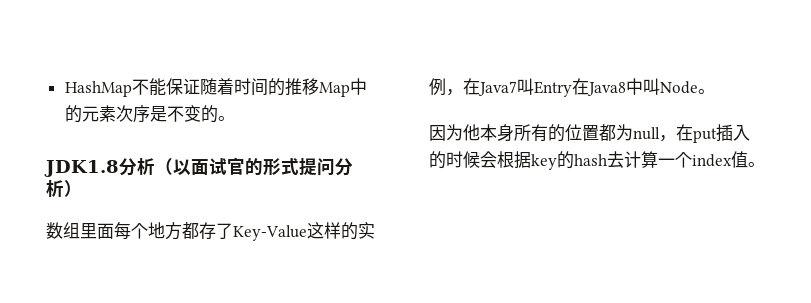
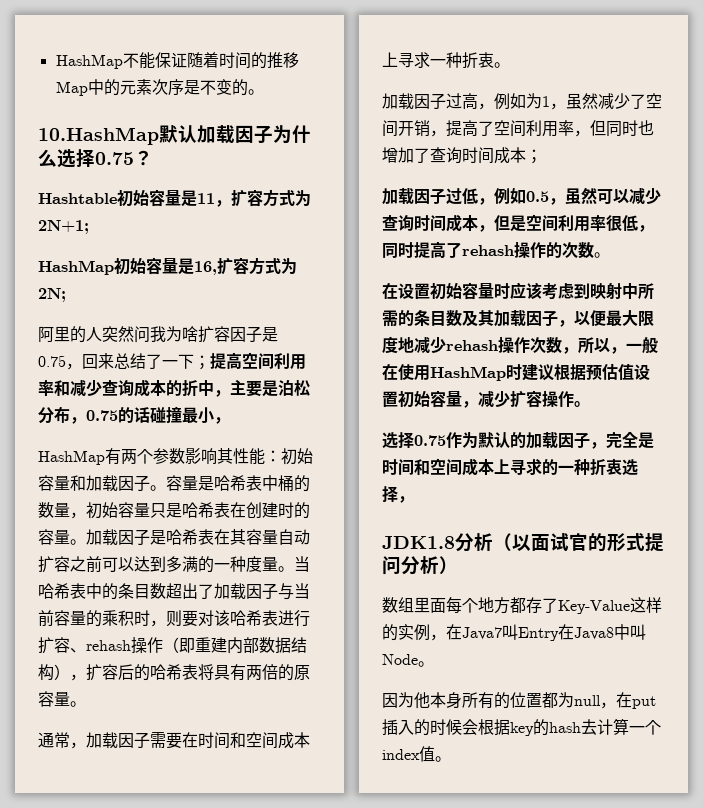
+ 10.HashMap默认加载因子为什么选择0.75？
+ Hashtable初始容量是11，扩容方式为2N+1;
+ HashMap初始容量是16,扩容方式为2N;
+ 阿里的人突然问我为啥扩容因子是0.75，回来总结了一下；提高空间利用率和减少查询成本的折中，主要是泊松分布，0.75的话碰撞最小，
+ HashMap有两个参数影响其性能：初始容量和加载因子。容量是哈希表中桶的数量，初始容量只是哈希表在创建时的容量。加载因子是哈希表在其容量自动扩容之前可以达到多满的一种度量。当哈希表中的条目数超出了加载因子与当前容量的乘积时，则要对该哈希表进行扩容、rehash操作（即重建内部数据结构），扩容后的哈希表将具有两倍的原容量。
+ 通常，加载因子需要在时间和空间成本上寻求一种折衷。
+ 加载因子过高，例如为1，虽然减少了空间开销，提高了空间利用率，但同时也增加了查询时间成本；
+ 加载因子过低，例如0.5，虽然可以减少查询时间成本，但是空间利用率很低，同时提高了rehash操作的次数。
+ 在设置初始容量时应该考虑到映射中所需的条目数及其加载因子，以便最大限度地减少rehash操作次数，所以，一般在使用HashMap时建议根据预估值设置初始容量，减少扩容操作。
+ 选择0.75作为默认的加载因子，完全是时间和空间成本上寻求的一种折衷选择，

